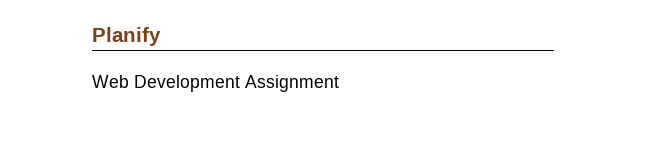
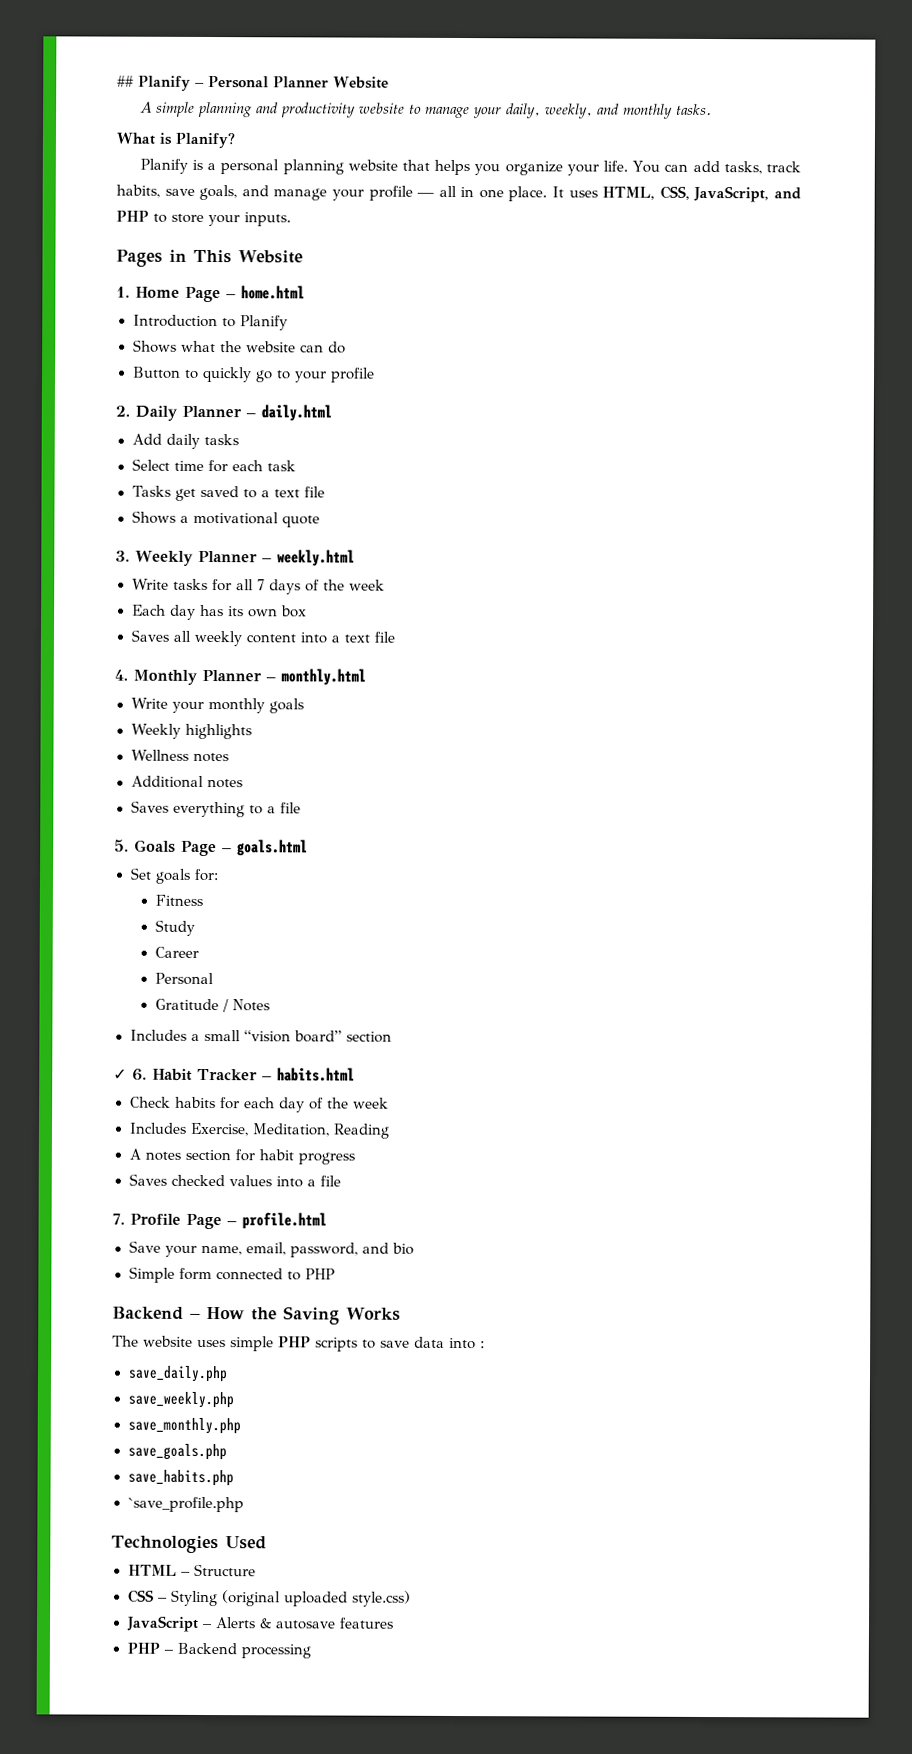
- Planify
- Web Development Assignment
+ ## Planify – Personal Planner Website
+ A simple planning and productivity website to manage your daily, weekly, and monthly tasks.
+ What is Planify?
+ Planify is a personal planning website that helps you organize your life. You can add tasks, track habits, save goals, and manage your profile — all in one place. It uses HTML, CSS, JavaScript, and PHP to store your inputs.
+ Pages in This Website
+ 1. Home Page – home.html
+ Introduction to Planify
+ Shows what the website can do
+ Button to quickly go to your profile
+ 2. Daily Planner – daily.html
+ Add daily tasks
+ Select time for each task
+ Tasks get saved to a text file
+ Shows a motivational quote
+ 3. Weekly Planner – weekly.html
+ Write tasks for all 7 days of the week
+ Each day has its own box
+ Saves all weekly content into a text file
+ 4. Monthly Planner – monthly.html
+ Write your monthly goals
+ Weekly highlights
+ Wellness notes
+ Additional notes
+ Saves everything to a file
+ 5. Goals Page – goals.html
+ Set goals for:
+ Fitness
+ Study
+ Career
+ Personal
+ Gratitude / Notes
+ Includes a small “vision board” section
+ ✓ 6. Habit Tracker – habits.html
+ Check habits for each day of the week
+ Includes Exercise, Meditation, Reading
+ A notes section for habit progress
+ Saves checked values into a file
+ 7. Profile Page – profile.html
+ Save your name, email, password, and bio
+ Simple form connected to PHP
+ Backend – How the Saving Works
+ The website uses simple PHP scripts to save data into :
+ save_daily.php
+ save_weekly.php
+ save_monthly.php
+ save_goals.php
+ save_habits.php
+ `save_profile.php
+ Technologies Used
+ HTML – Structure
+ CSS – Styling (original uploaded style.css)
+ JavaScript – Alerts & autosave features
+ PHP – Backend processing

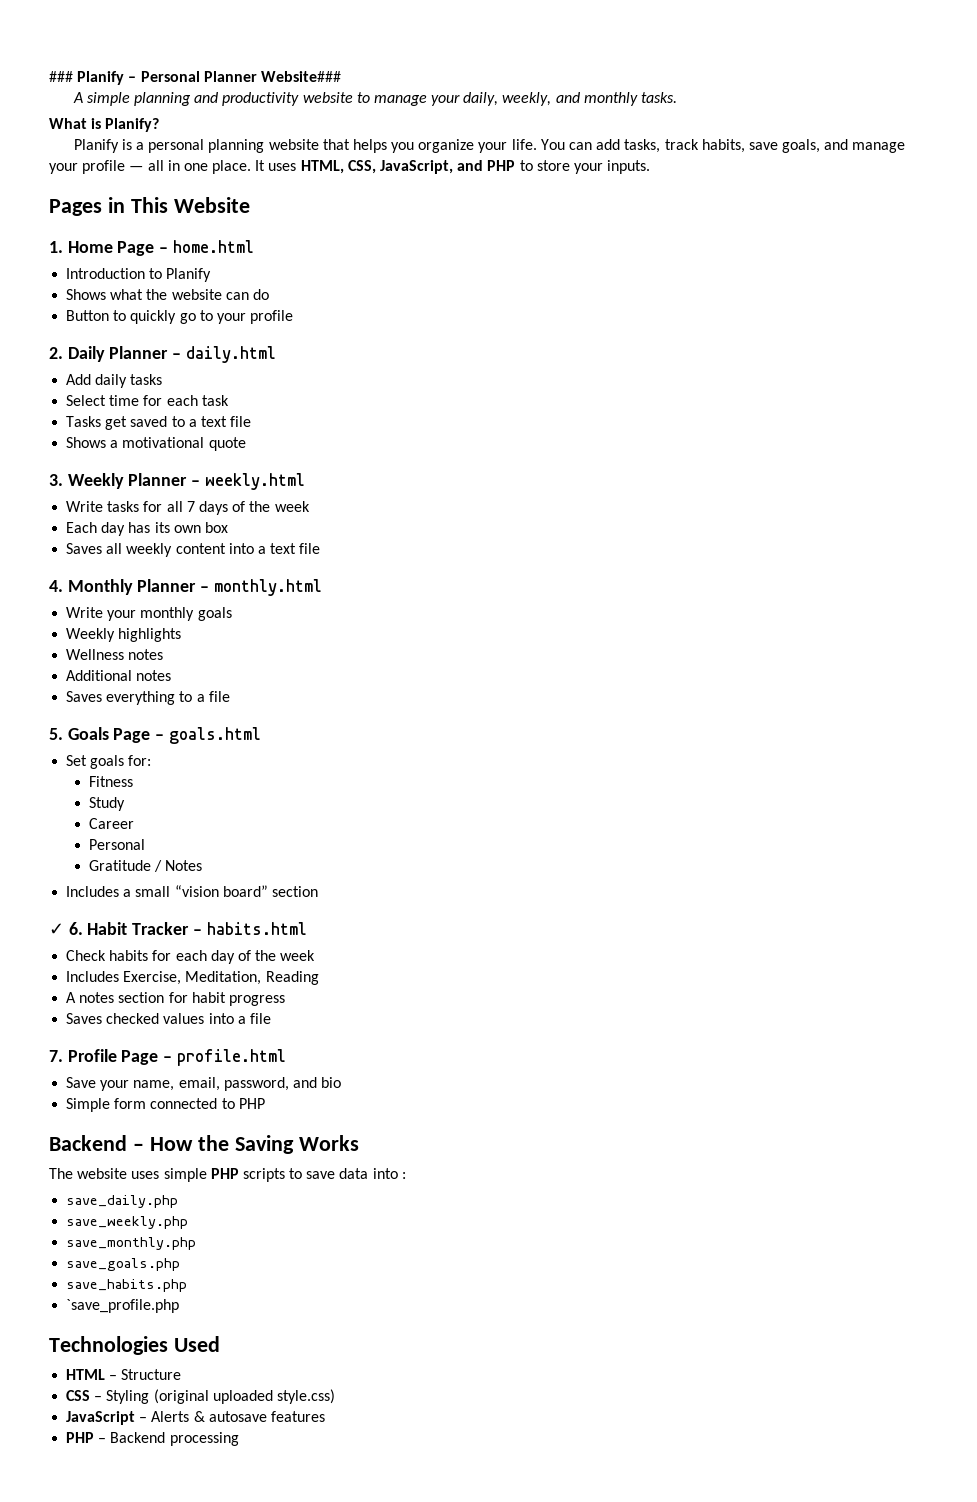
- ## Planify – Personal Planner Website
+ ### Planify – Personal Planner Website###

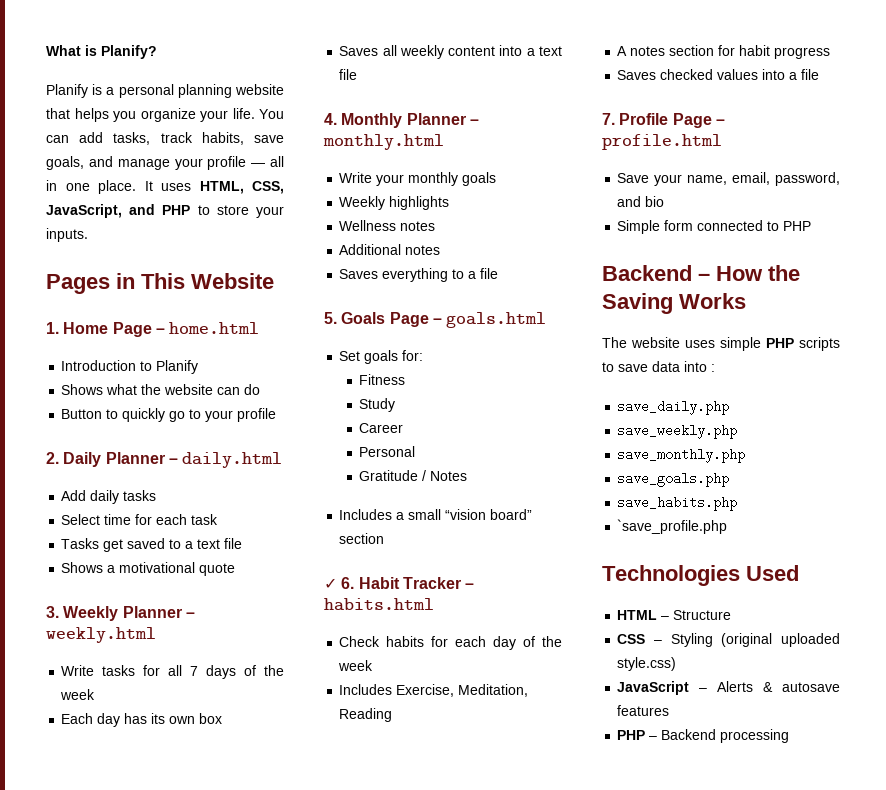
- ### Planify – Personal Planner Website###
- A simple planning and productivity website to manage your daily, weekly, and monthly tasks.

